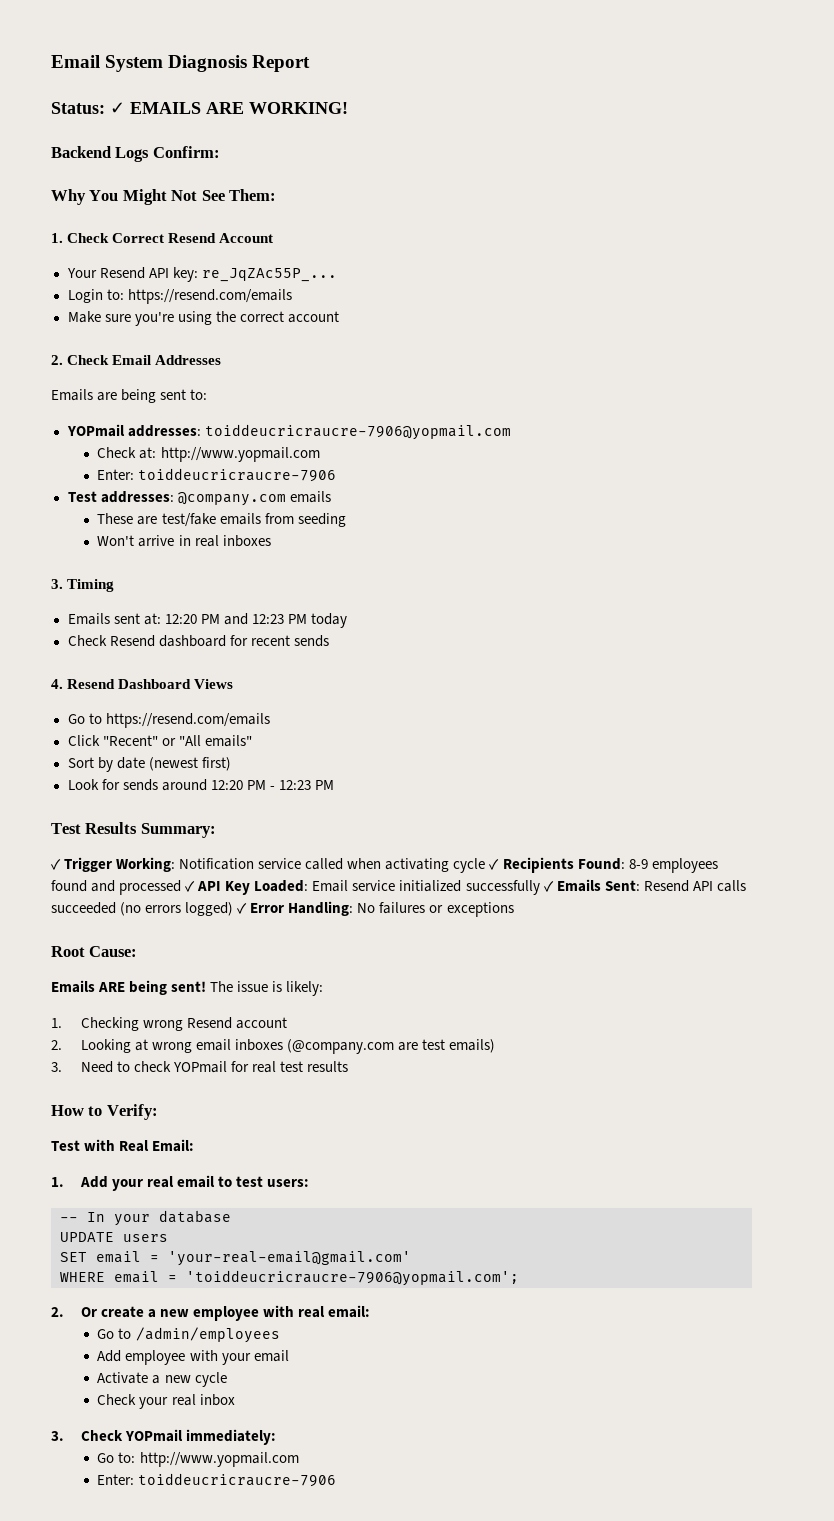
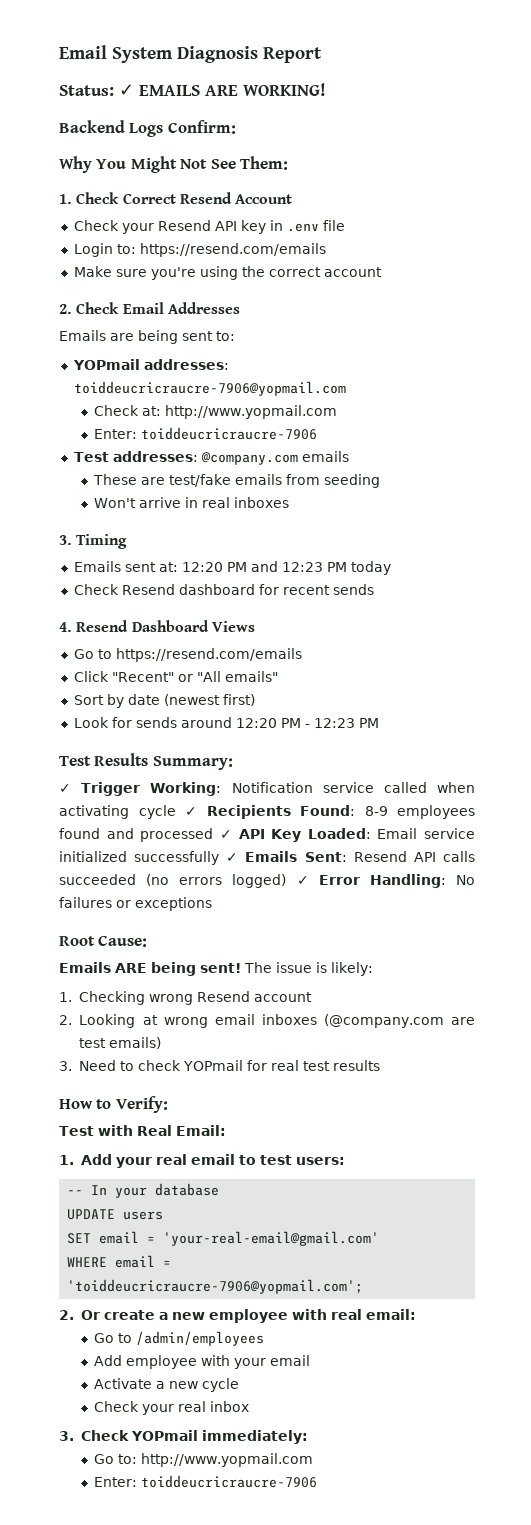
- Your Resend API key: re_JqZAc55P_...
+ Check your Resend API key in .env file

